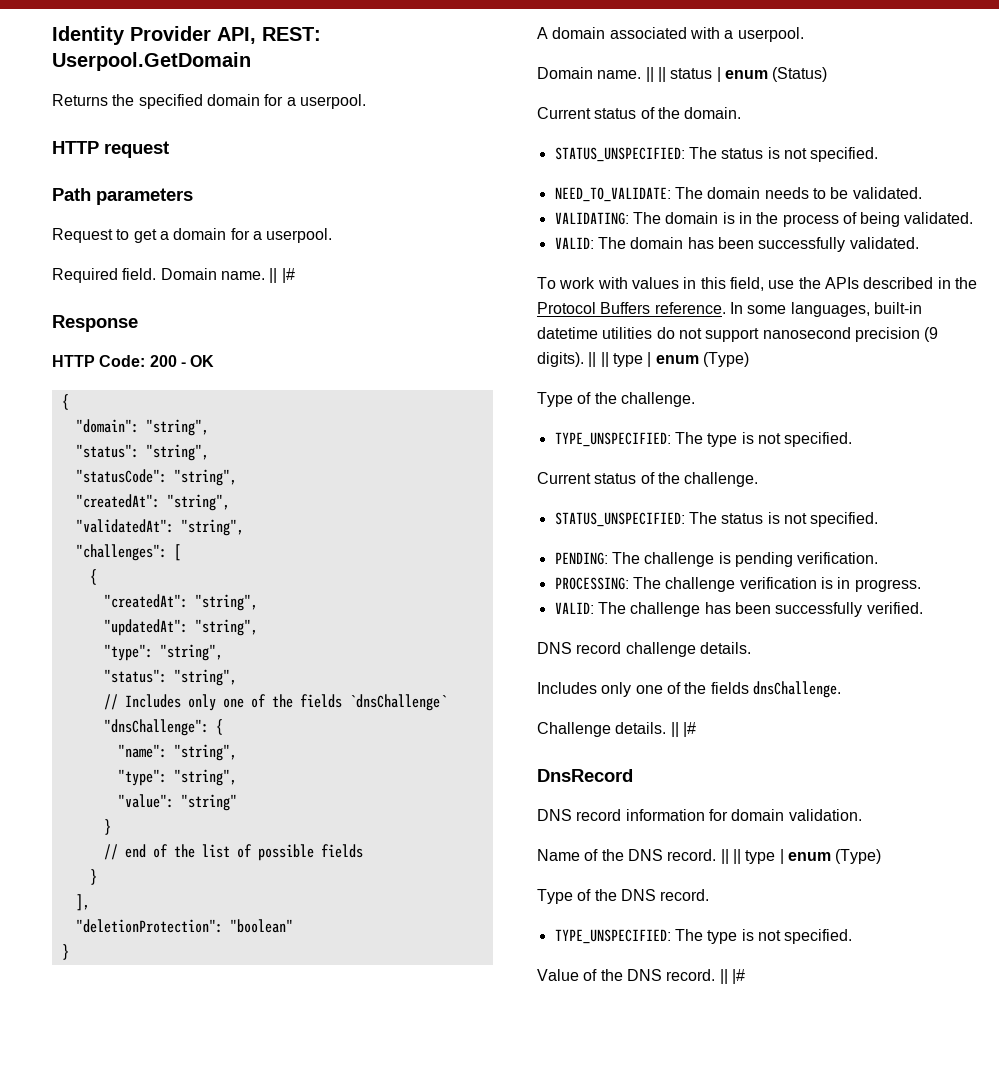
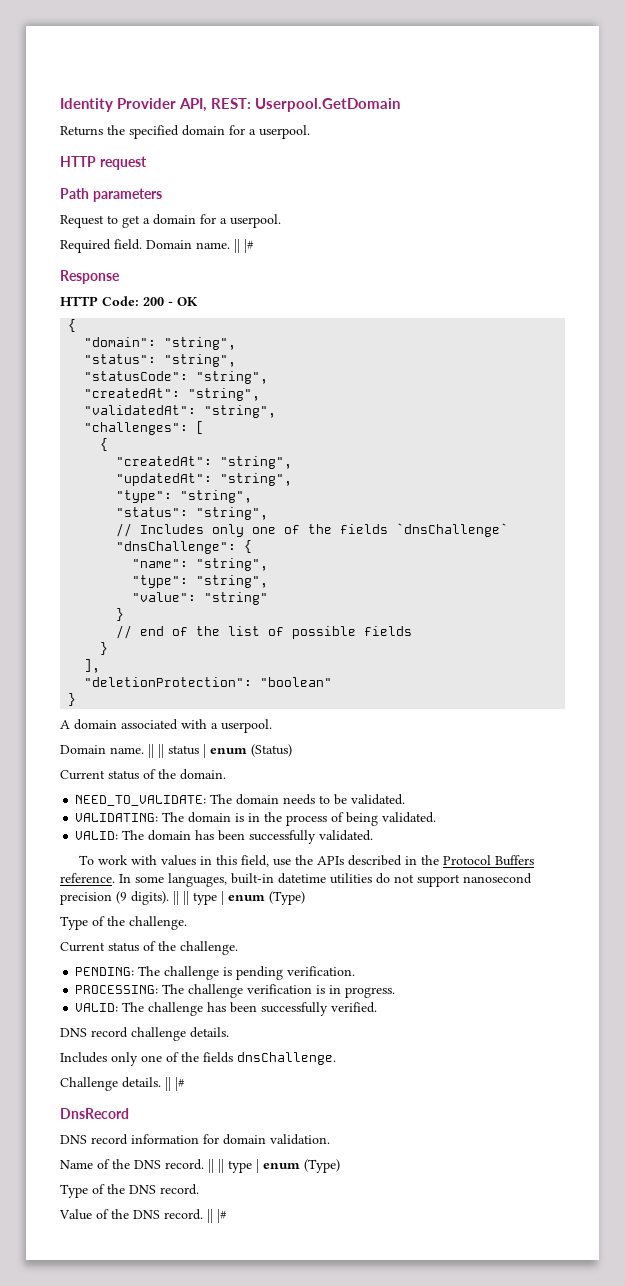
  Current status of the domain.
- STATUS_UNSPECIFIED: The status is not specified.
  Type of the challenge.
- TYPE_UNSPECIFIED: The type is not specified.
  Current status of the challenge.
- STATUS_UNSPECIFIED: The status is not specified.
  Type of the DNS record.
- TYPE_UNSPECIFIED: The type is not specified.

